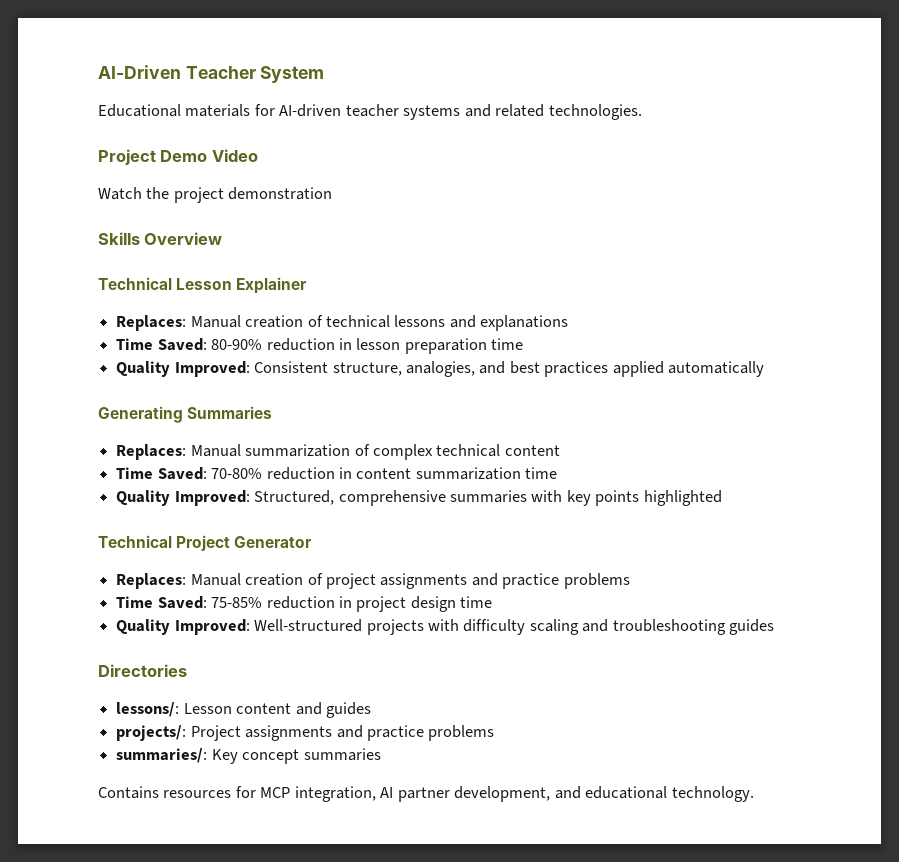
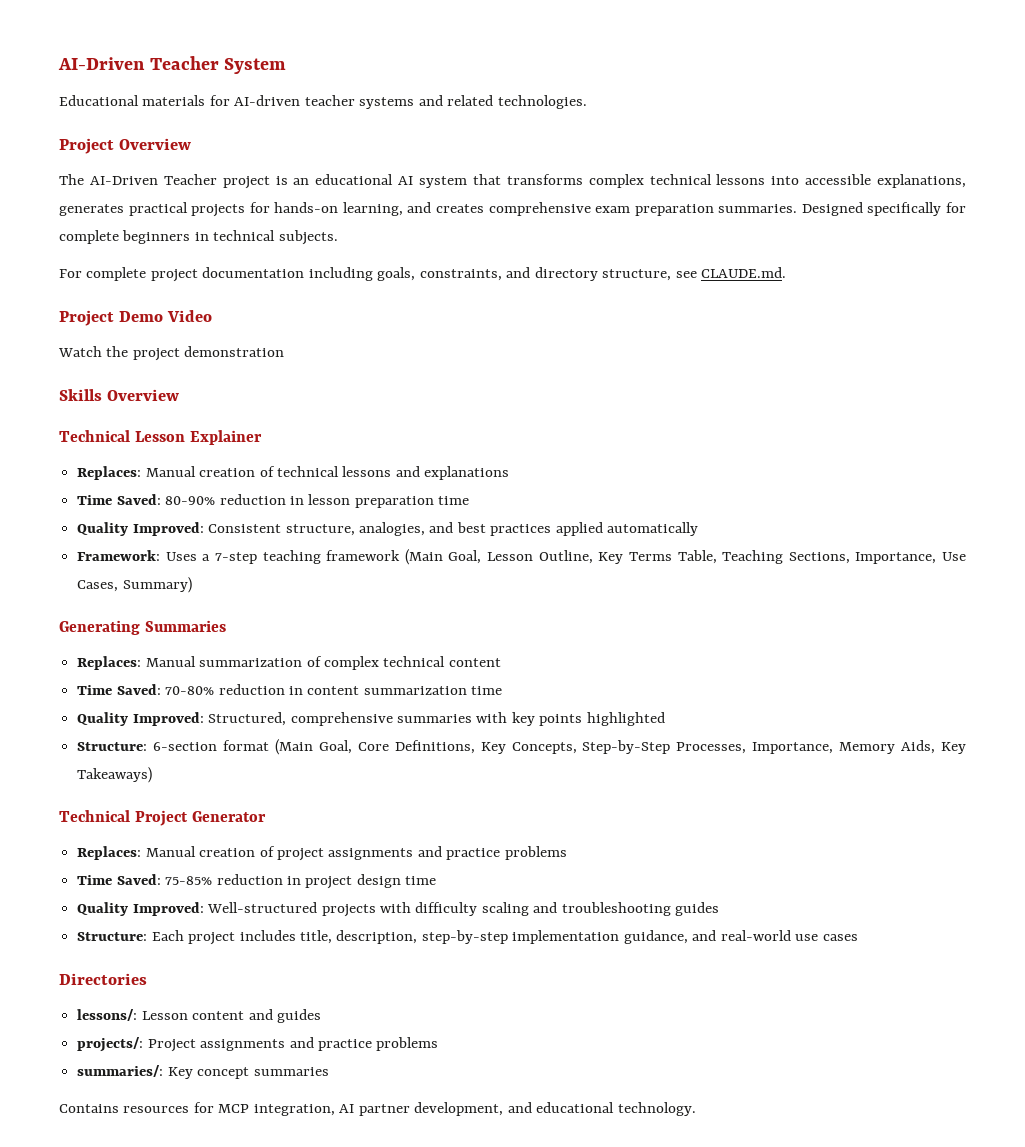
+ Project Overview
+ The AI-Driven Teacher project is an educational AI system that transforms complex technical lessons into accessible explanations, generates practical projects for hands-on learning, and creates comprehensive exam preparation summaries. Designed specifically for complete beginners in technical subjects.
+ For complete project documentation including goals, constraints, and directory structure, see CLAUDE.md.
+ Framework: Uses a 7-step teaching framework (Main Goal, Lesson Outline, Key Terms Table, Teaching Sections, Importance, Use Cases, Summary)
+ Structure: 6-section format (Main Goal, Core Definitions, Key Concepts, Step-by-Step Processes, Importance, Memory Aids, Key Takeaways)
+ Structure: Each project includes title, description, step-by-step implementation guidance, and real-world use cases

